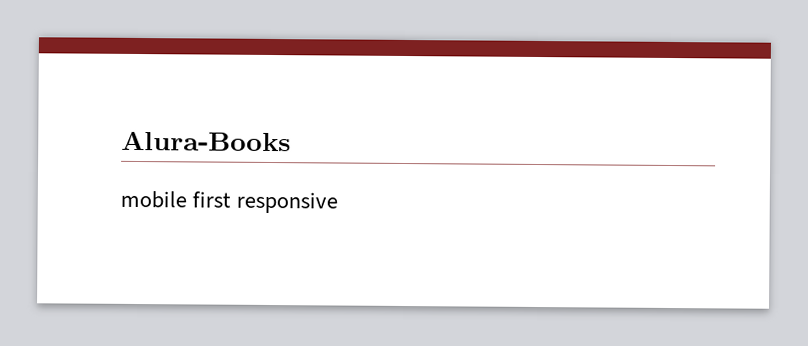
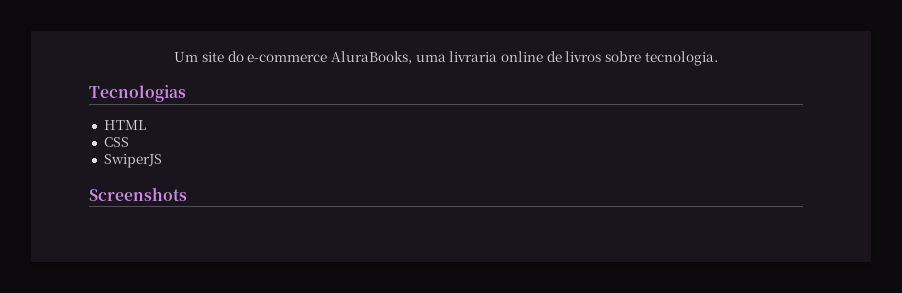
- Alura-Books
- mobile first responsive
+ Um site do e-commerce AluraBooks, uma livraria online de livros sobre tecnologia.
+ Tecnologias
+ HTML
+ CSS
+ SwiperJS
+ Screenshots

